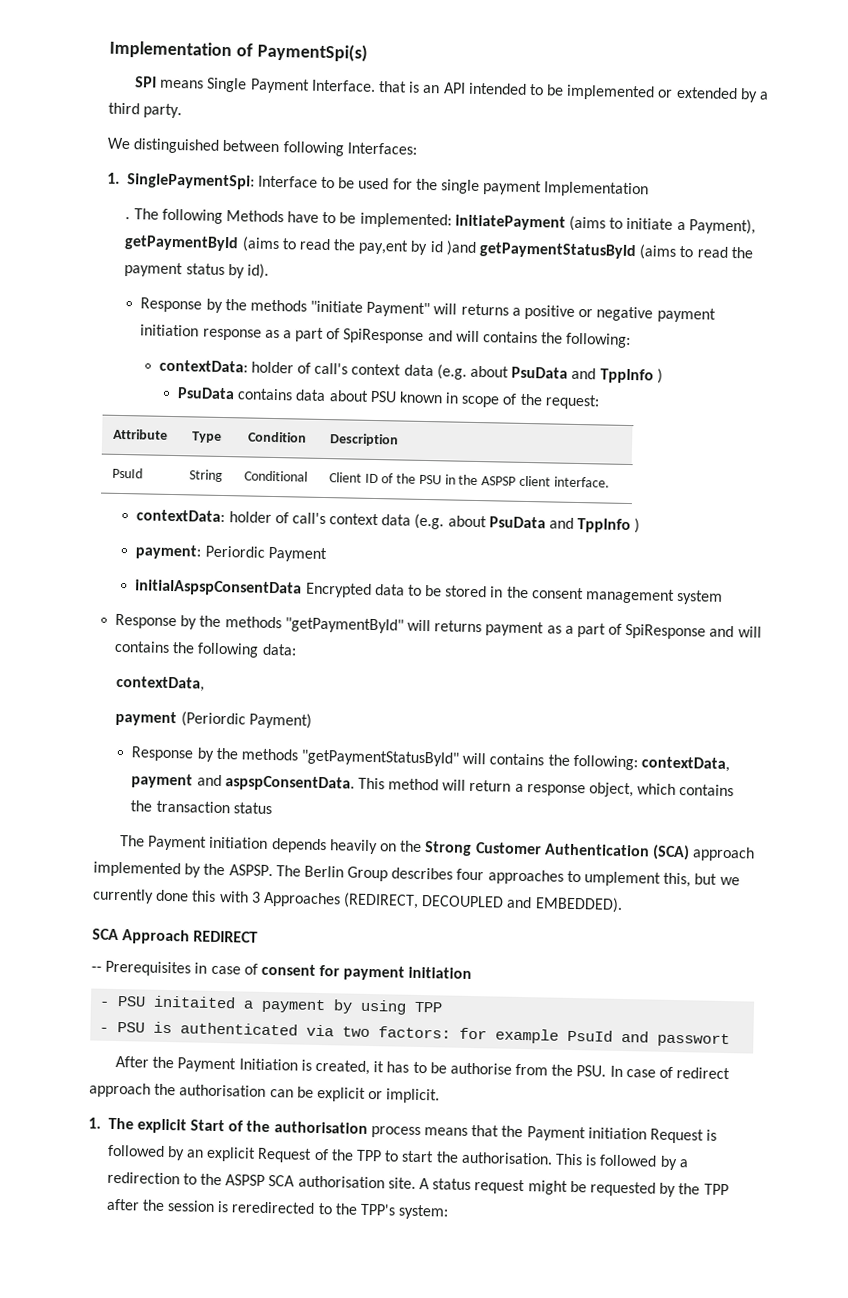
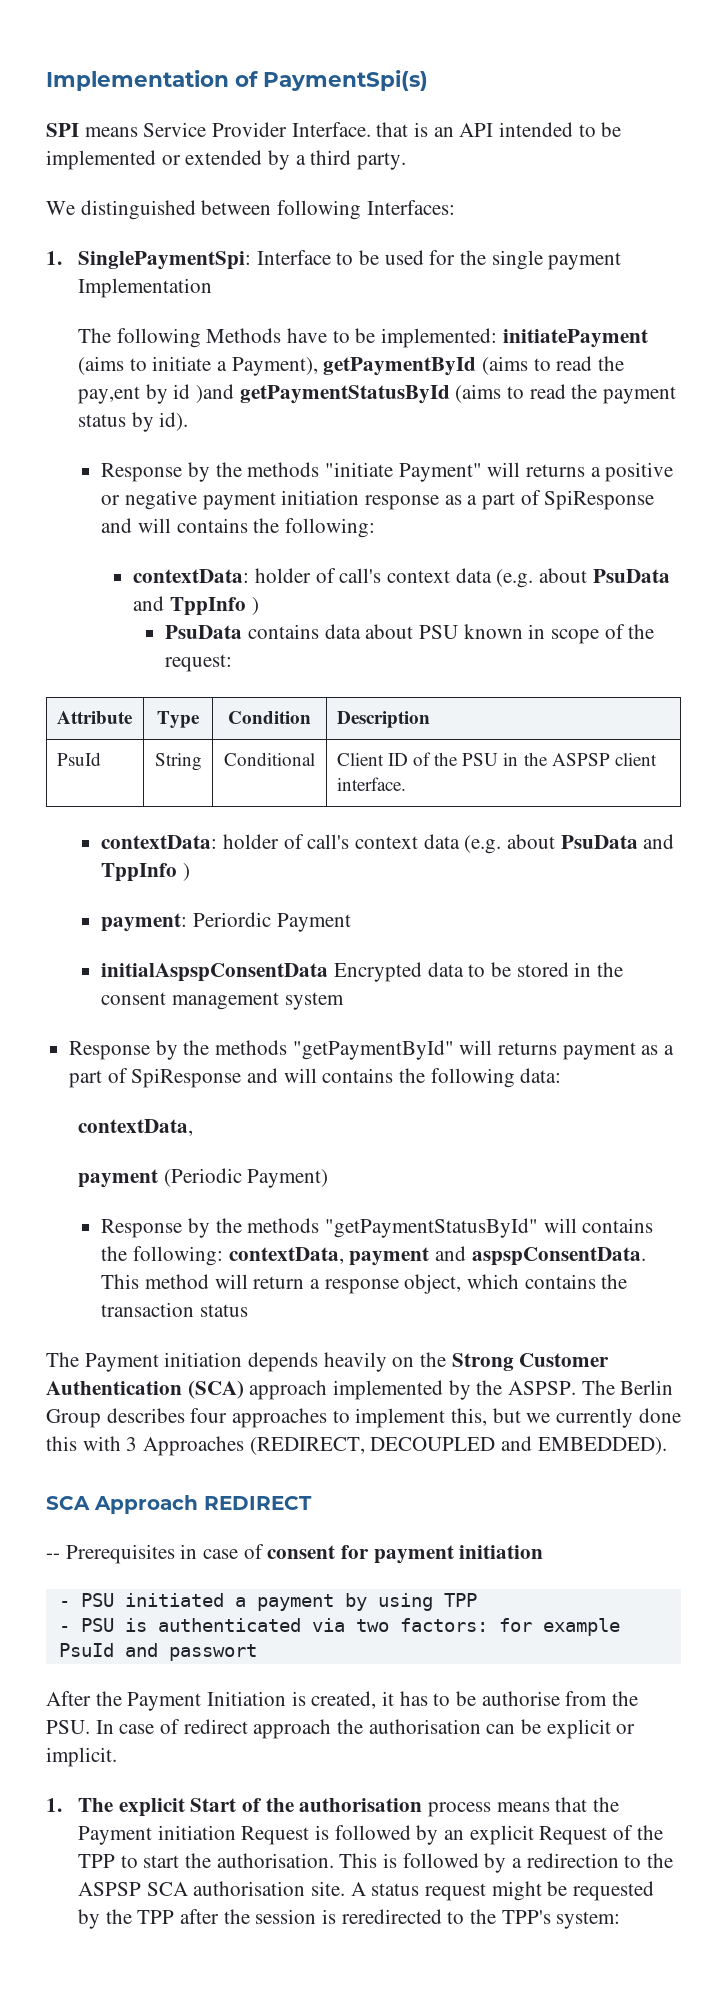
- SPI means Single Payment Interface. that is an API intended to be implemented or extended by a third party.
+ SPI means Service Provider Interface. that is an API intended to be implemented or extended by a third party.
- .
- payment (Periordic Payment)
+ payment (Periodic Payment)
- The Berlin Group describes four approaches to umplement this, but we currently done this with 3 Approaches (REDIRECT, DECOUPLED and EMBEDDED).
+ The Berlin Group describes four approaches to implement this, but we currently done this with 3 Approaches (REDIRECT, DECOUPLED and EMBEDDED).
- - PSU initaited a payment by using TPP
+ - PSU initiated a payment by using TPP

